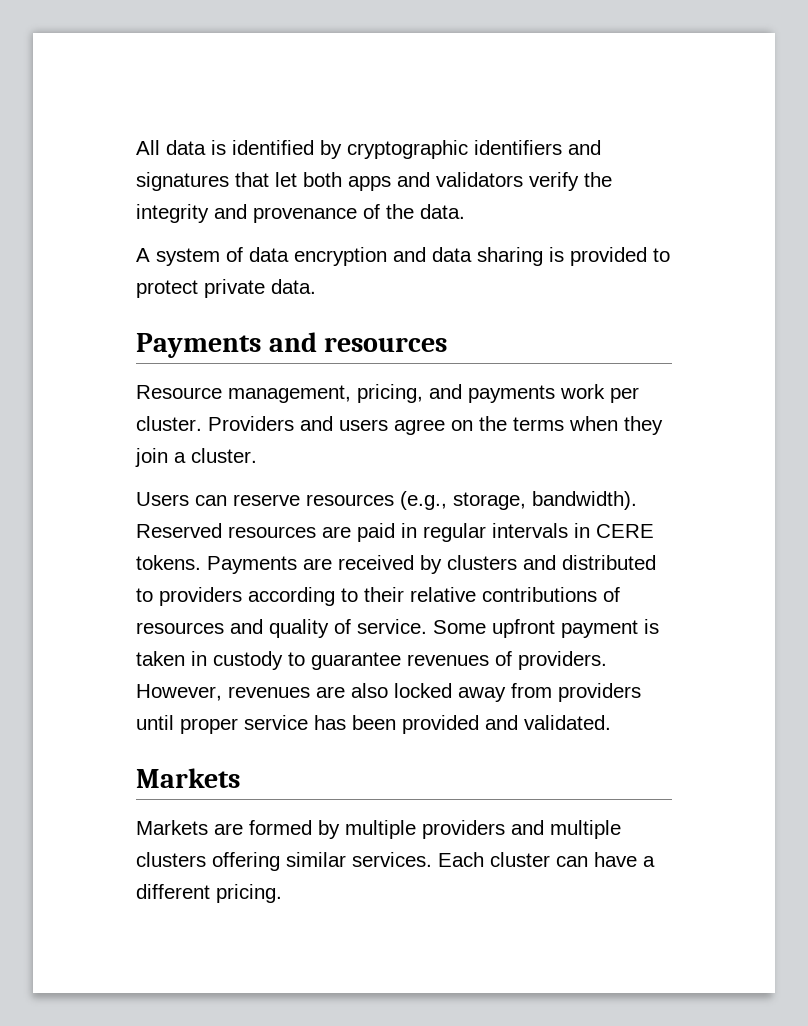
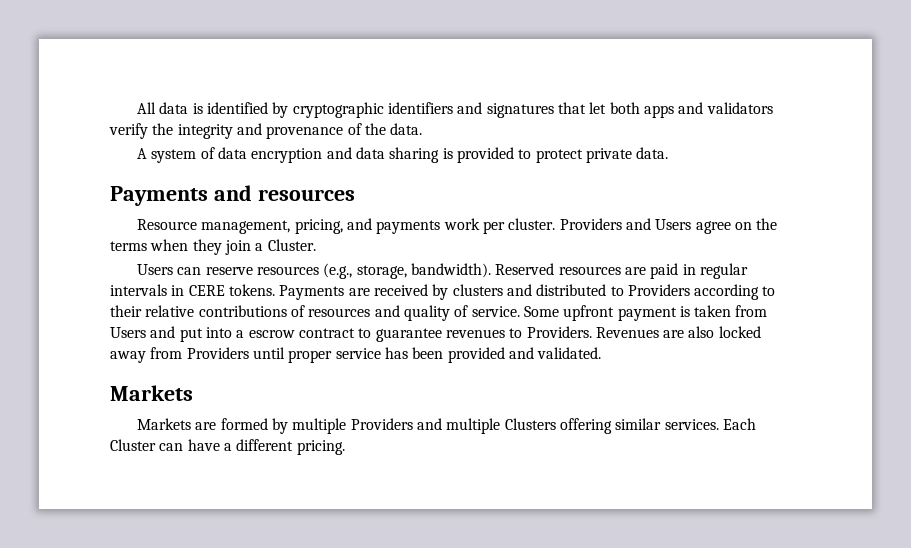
- Providers and users agree on the terms when they join a cluster.
+ Providers and Users agree on the terms when they join a Cluster.
- Payments are received by clusters and distributed to providers according to their relative contributions of resources and quality of service.
+ Payments are received by clusters and distributed to Providers according to their relative contributions of resources and quality of service.
- Some upfront payment is taken in custody to guarantee revenues of providers. However, revenues are also locked away from providers until proper service has been provided and validated.
+ Some upfront payment is taken from Users and put into a escrow contract to guarantee revenues to Providers. Revenues are also locked away from Providers until proper service has been provided and validated.
- Markets are formed by multiple providers and multiple clusters offering similar services.
+ Markets are formed by multiple Providers and multiple Clusters offering similar services.
- Each cluster can have a different pricing.
+ Each Cluster can have a different pricing.

